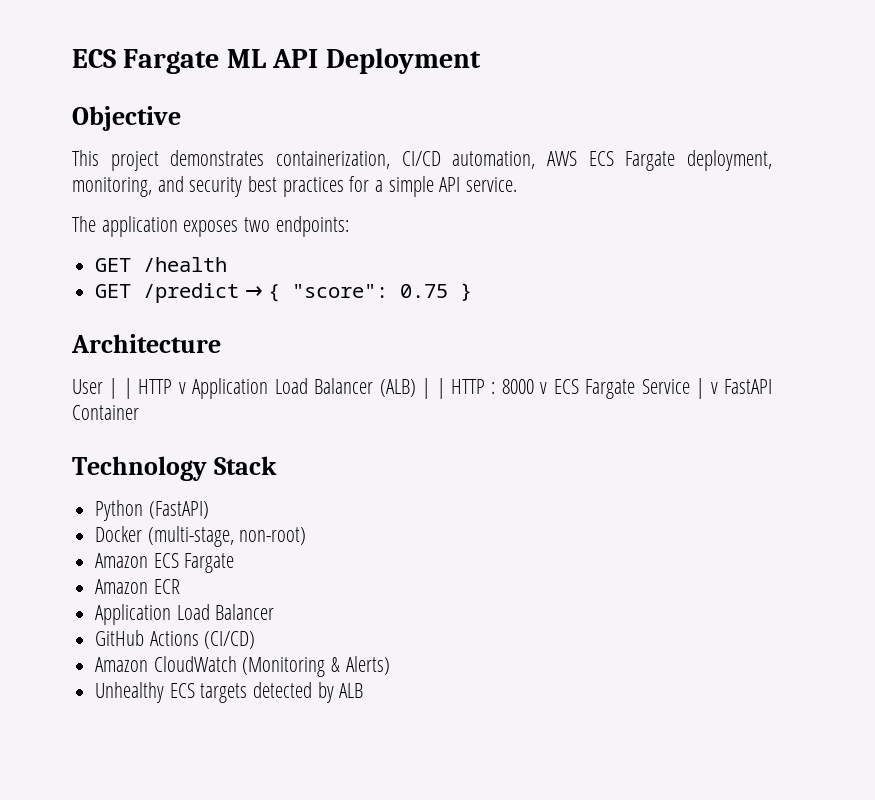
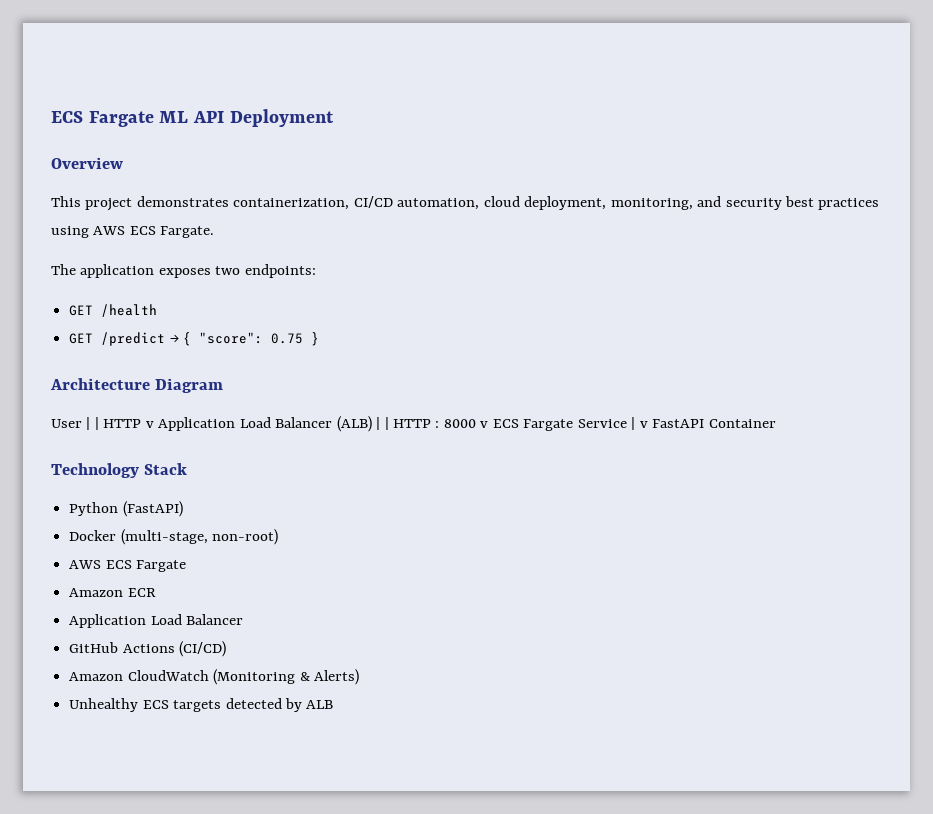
- Objective
+ Overview
- This project demonstrates containerization, CI/CD automation, AWS ECS Fargate deployment, monitoring, and security best practices for a simple API service.
+ This project demonstrates containerization, CI/CD automation, cloud deployment, monitoring, and security best practices using AWS ECS Fargate.
- Architecture
+ Architecture Diagram
- Amazon ECS Fargate
+ AWS ECS Fargate

